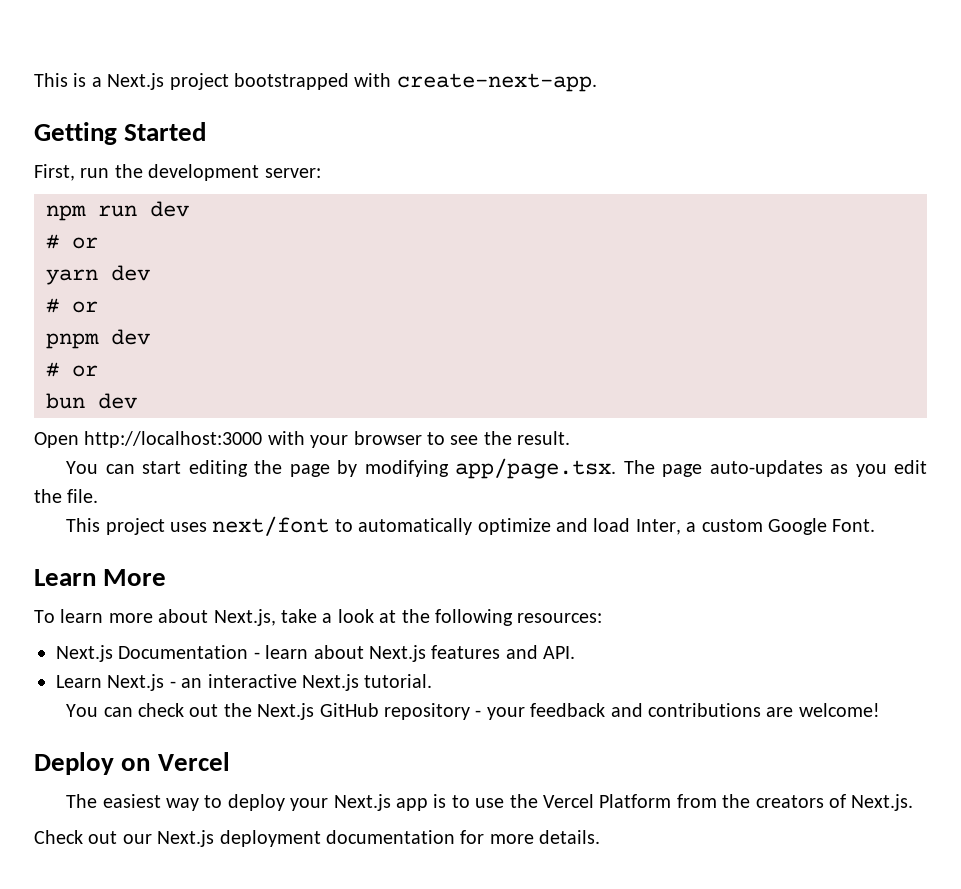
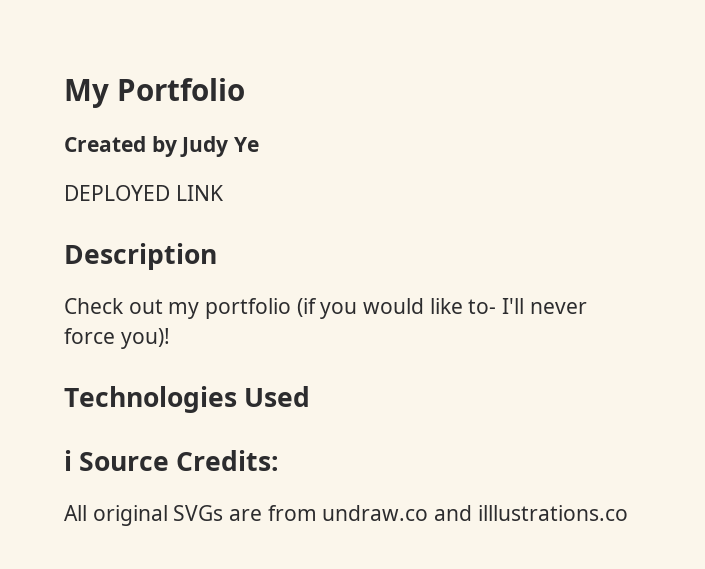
- This is a Next.js project bootstrapped with create-next-app.
- Getting Started
- First, run the development server:
- npm run dev
- # or
- yarn dev
- # or
- pnpm dev
- # or
- bun dev
- Open http://localhost:3000 with your browser to see the result.
- You can start editing the page by modifying app/page.tsx. The page auto-updates as you edit the file.
- This project uses next/font to automatically optimize and load Inter, a custom Google Font.
- Learn More
- To learn more about Next.js, take a look at the following resources:
- Next.js Documentation - learn about Next.js features and API.
- Learn Next.js - an interactive Next.js tutorial.
- You can check out the Next.js GitHub repository - your feedback and contributions are welcome!
- Deploy on Vercel
- The easiest way to deploy your Next.js app is to use the Vercel Platform from the creators of Next.js.
- Check out our Next.js deployment documentation for more details.
+ My Portfolio
+ Created by Judy Ye
+ DEPLOYED LINK
+ Description
+ Check out my portfolio (if you would like to- I'll never force you)!
+ Technologies Used
+ ℹ Source Credits:
+ All original SVGs are from undraw.co and illlustrations.co

